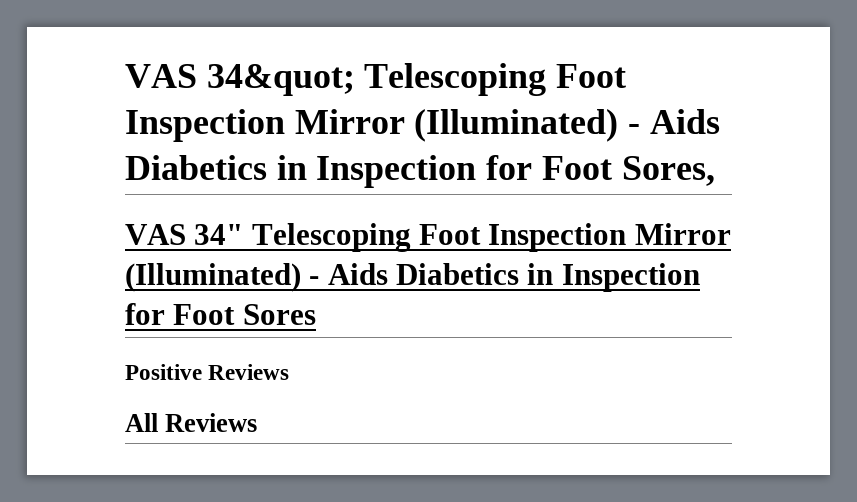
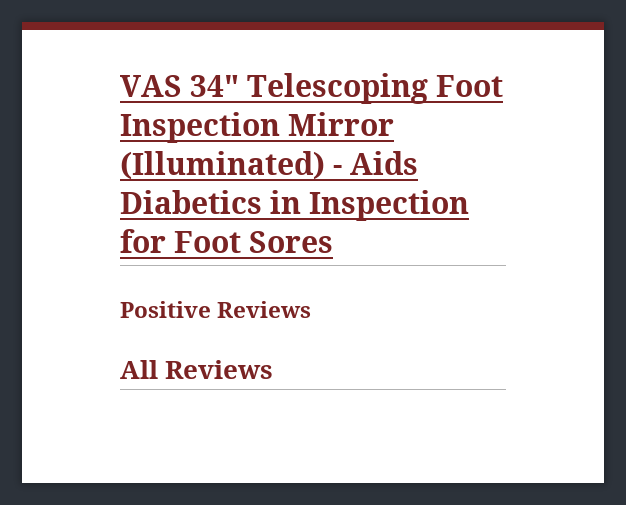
- VAS 34&quot; Telescoping Foot Inspection Mirror (Illuminated) - Aids Diabetics in Inspection for Foot Sores,

